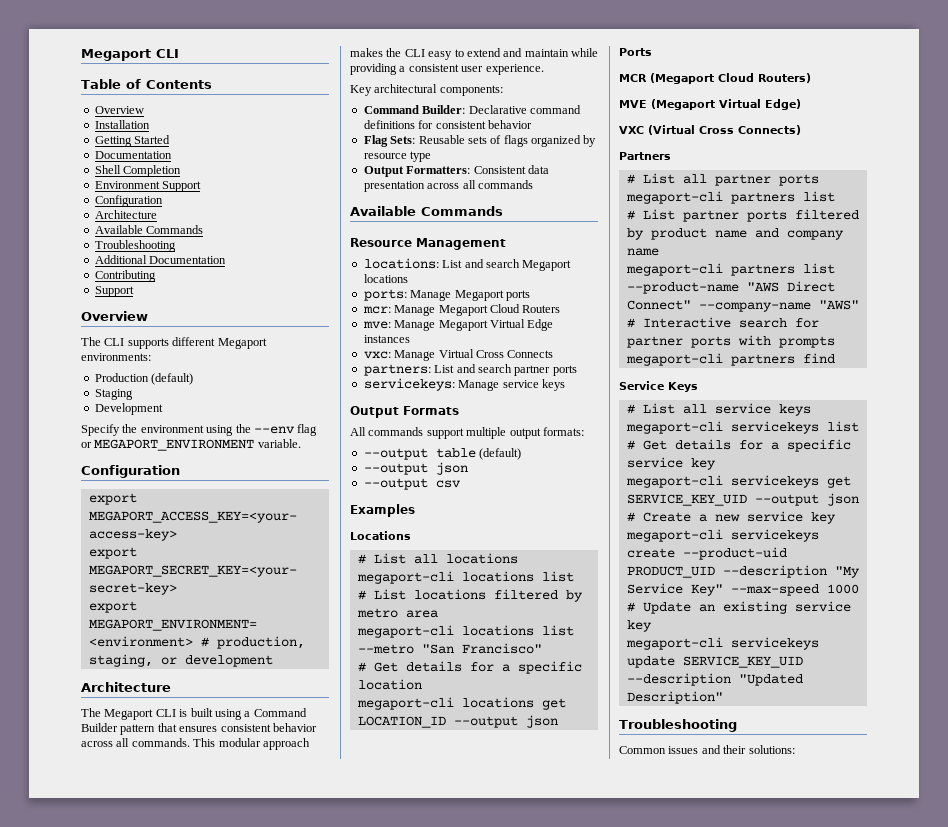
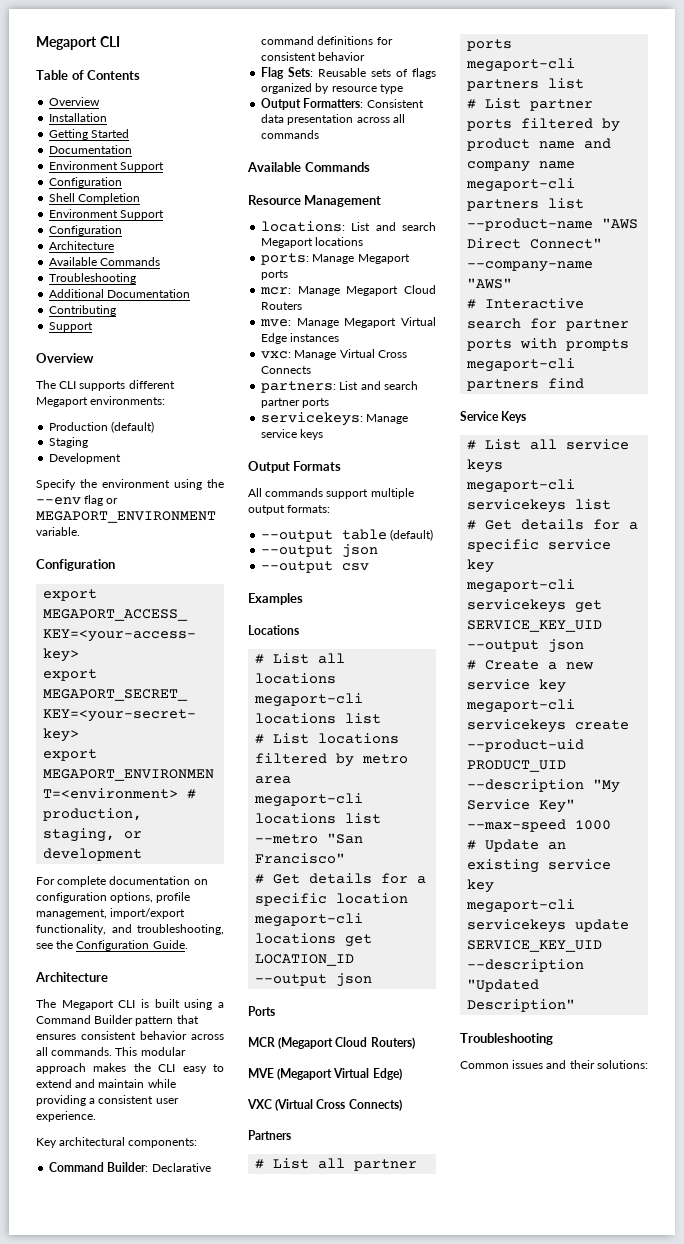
  Getting Started
  Documentation
+ Environment Support
+ Configuration
+ For complete documentation on configuration options, profile management, import/export functionality, and troubleshooting, see the Configuration Guide.

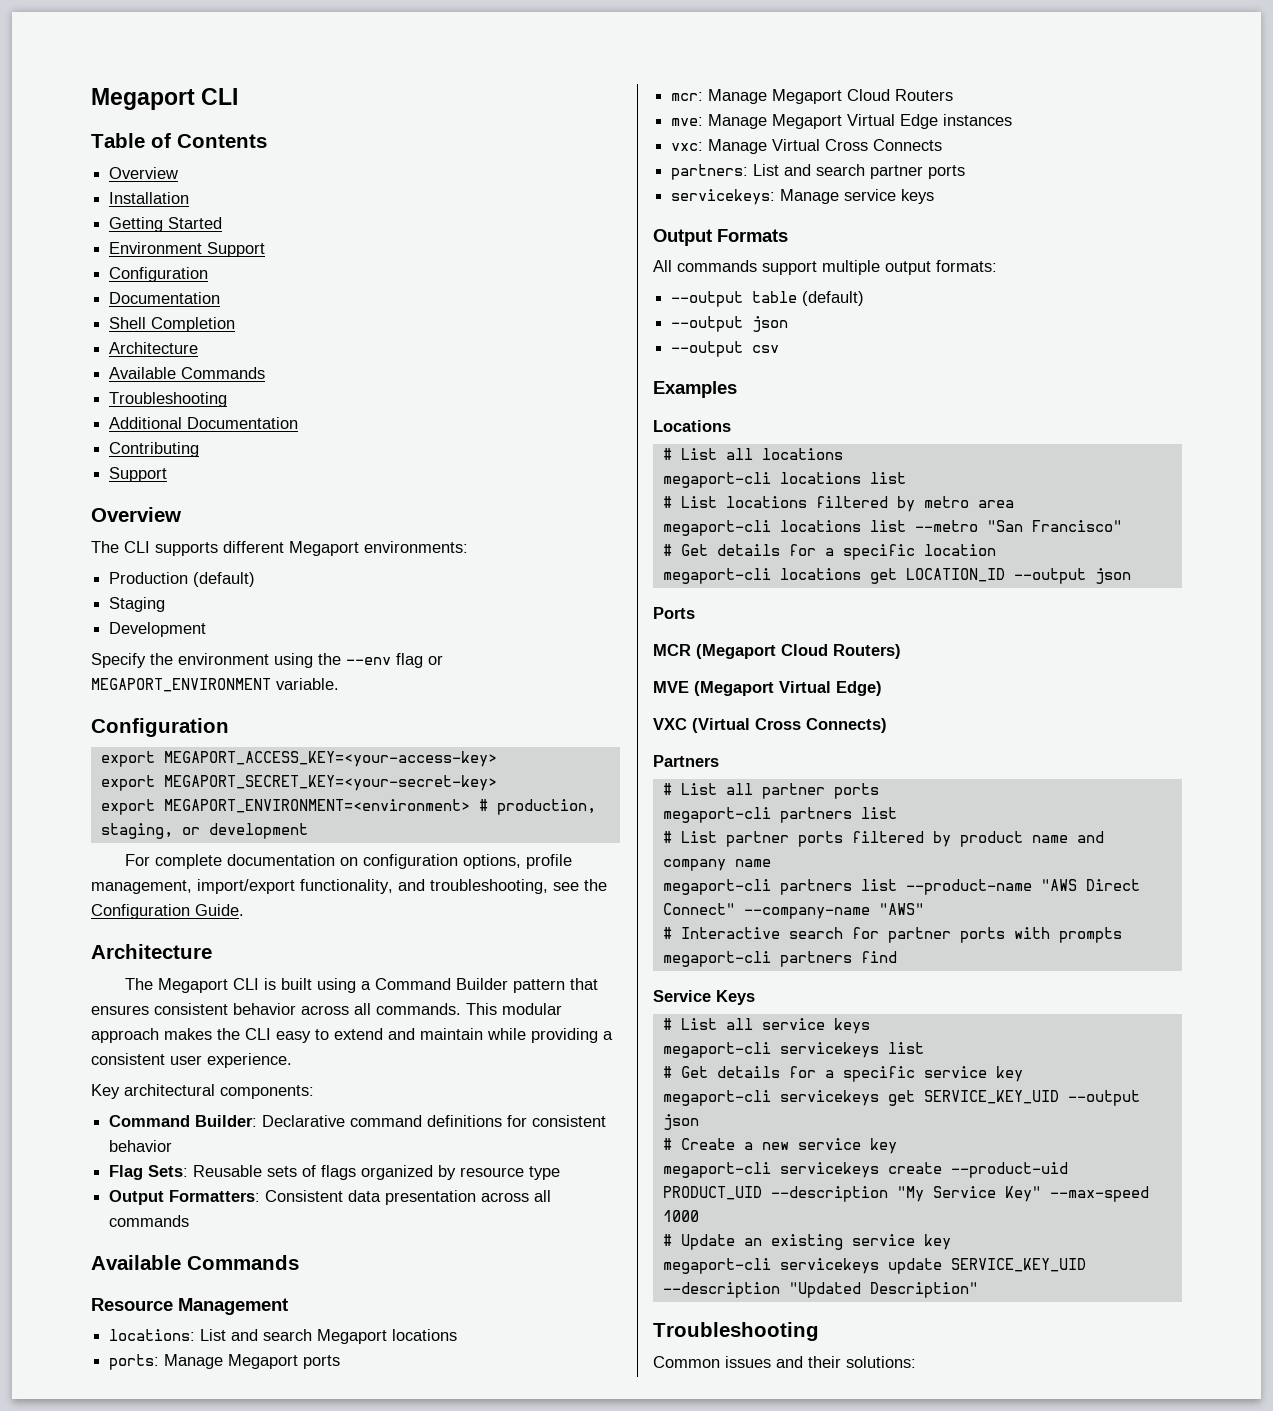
  Getting Started
- Documentation
  Environment Support
  Configuration
+ Documentation
  Shell Completion
- Environment Support
- Configuration

